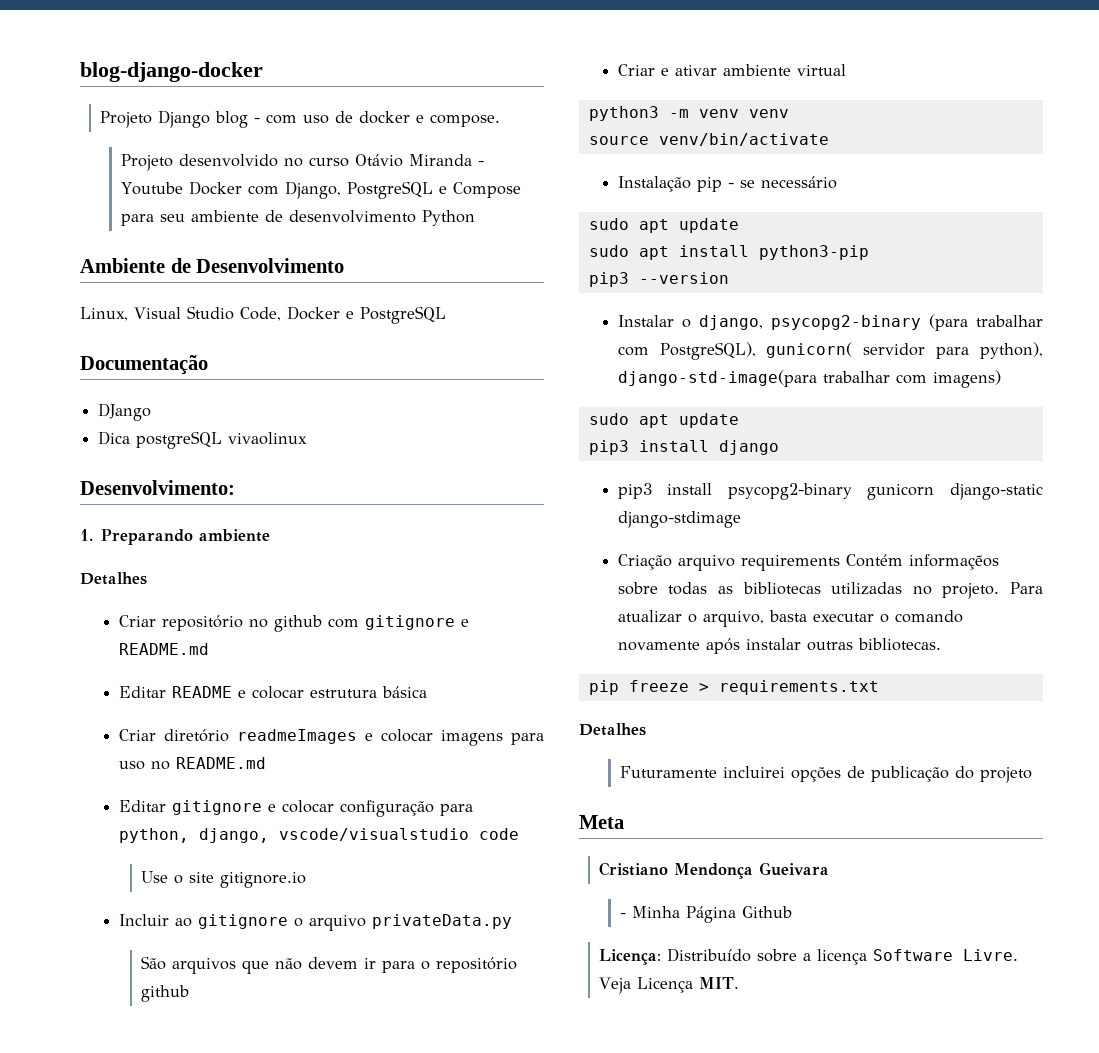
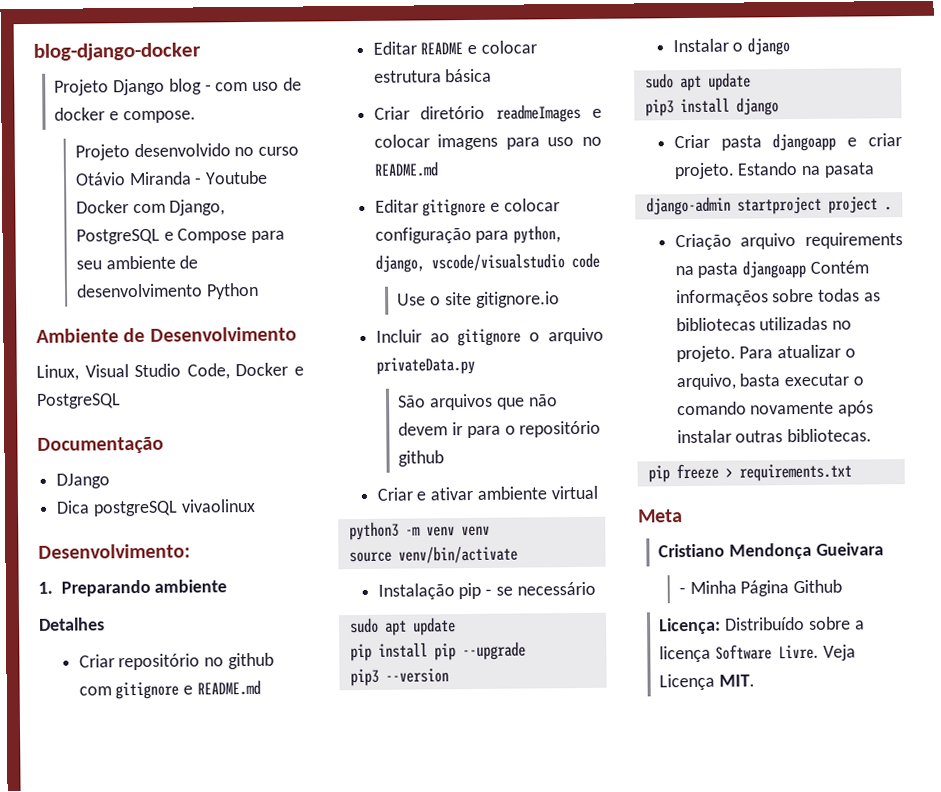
- sudo apt install python3-pip
+ pip install pip --upgrade
- Instalar o django, psycopg2-binary (para trabalhar com PostgreSQL), gunicorn( servidor para python), django-std-image(para trabalhar com imagens)
+ Instalar o django
- pip3 install psycopg2-binary gunicorn django-static django-stdimage
+ Criar pasta djangoapp e criar projeto. Estando na pasata
+ django-admin startproject project .
- Criação arquivo requirements Contém informaçẽos sobre todas as bibliotecas utilizadas no projeto.
+ Criação arquivo requirements na pasta djangoapp Contém informaçẽos sobre todas as bibliotecas utilizadas no projeto.
  pip freeze > requirements.txt
- Detalhes
- Futuramente incluirei opções de publicação do projeto

